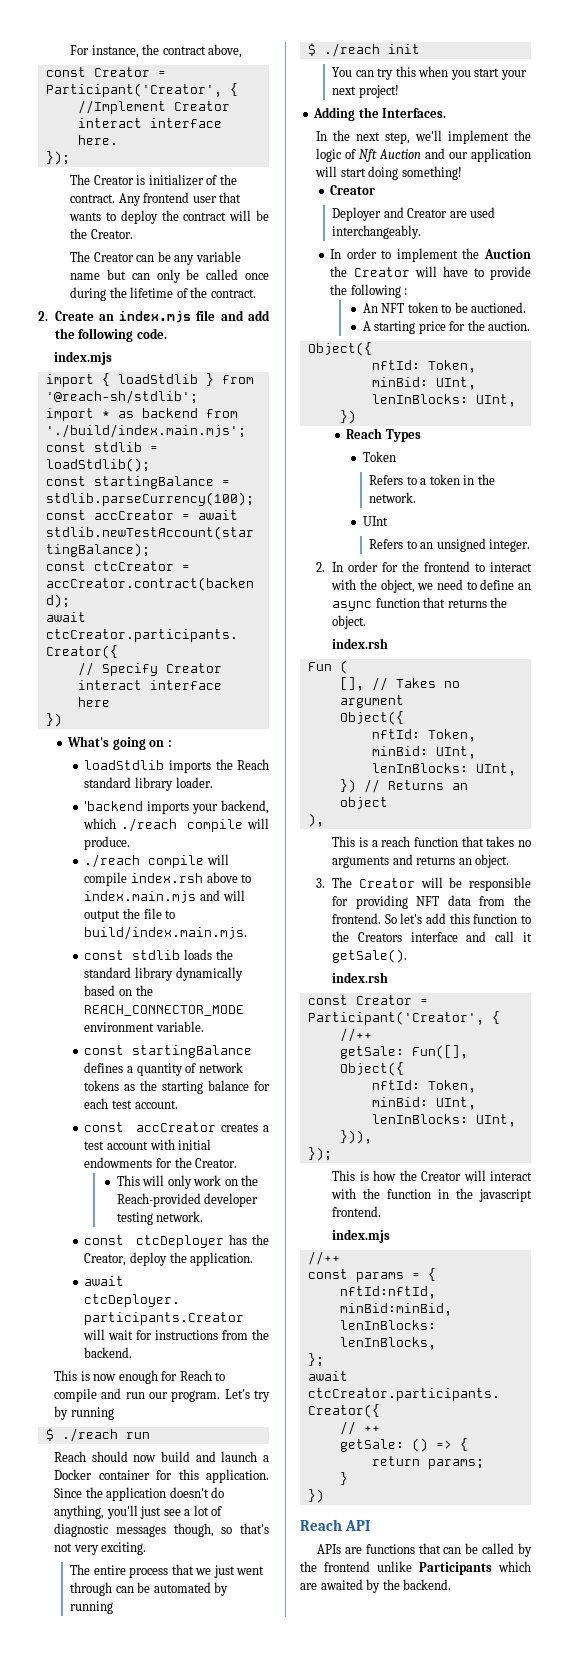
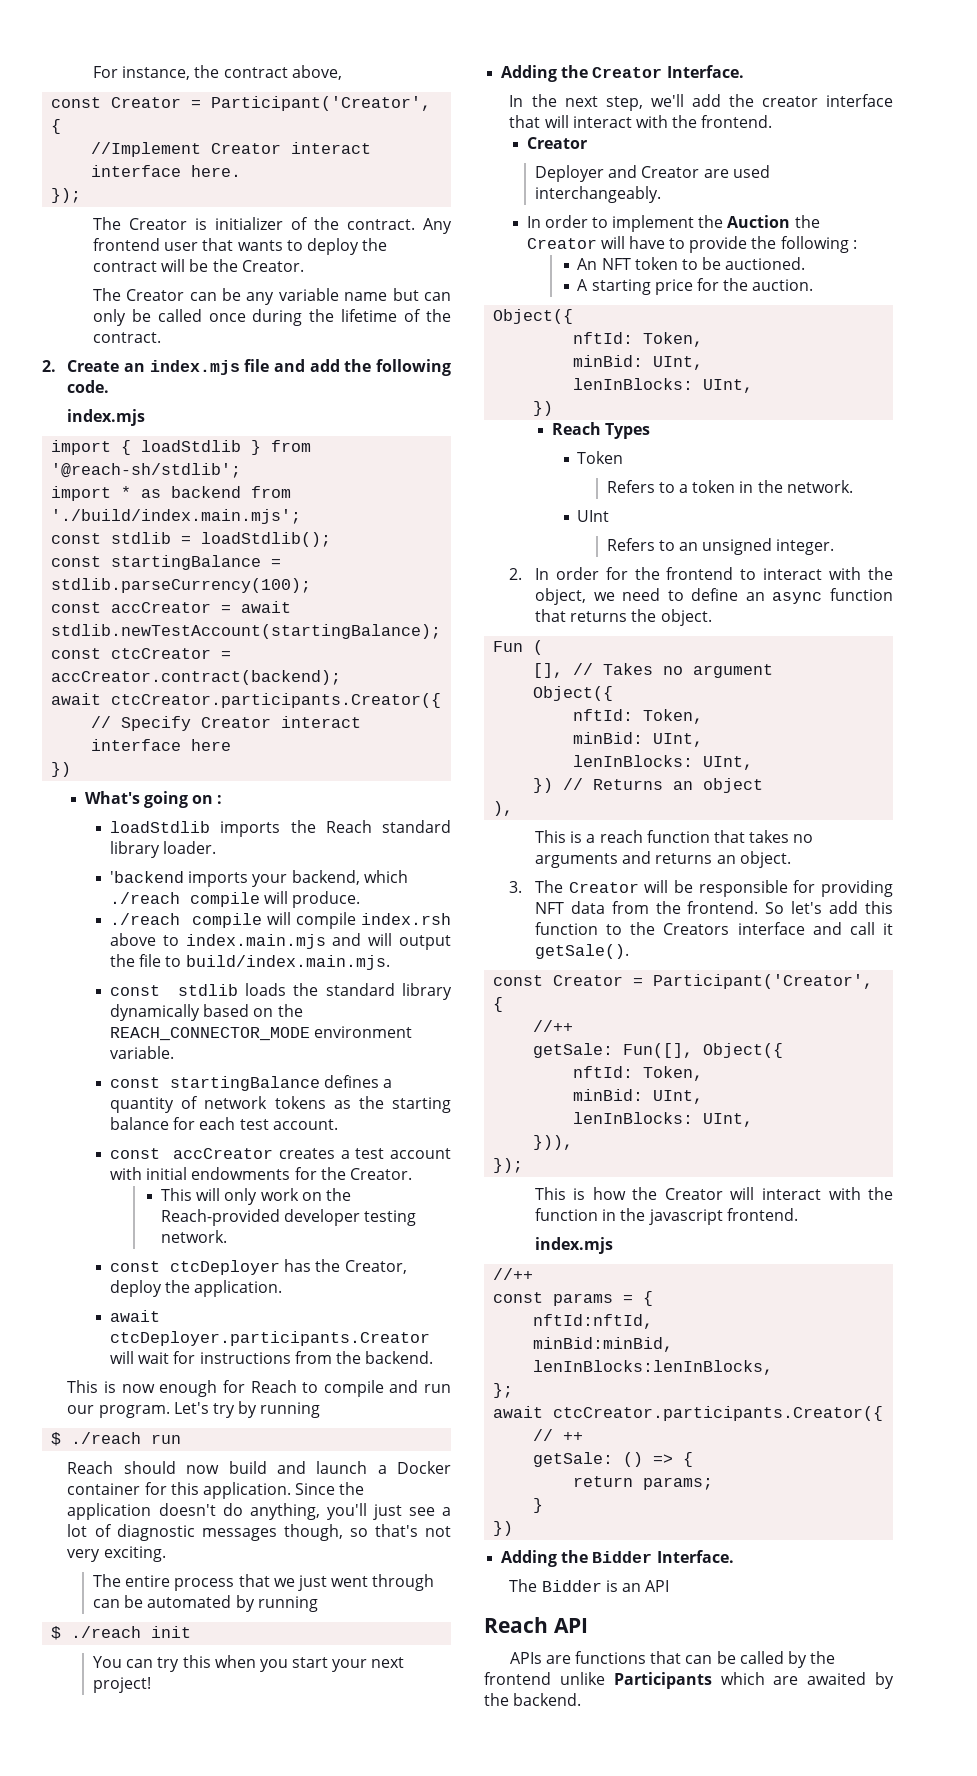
- Adding the Interfaces.
+ Adding the Creator Interface.
- In the next step, we'll implement the logic of Nft Auction and our application will start doing something!
+ In the next step, we'll add the creator interface that will interact with the frontend.
  2. In order for the frontend to interact with the object, we need to define an async function that returns the object.
- index.rsh
  So let's add this function to the Creators interface and call it getSale().
- index.rsh
+ Adding the Bidder Interface.
+ The Bidder is an API

